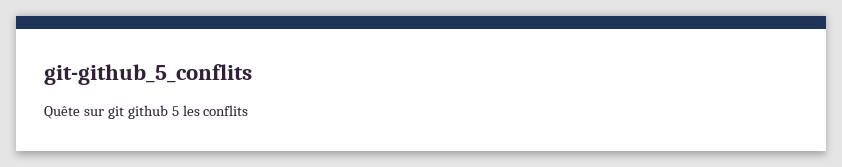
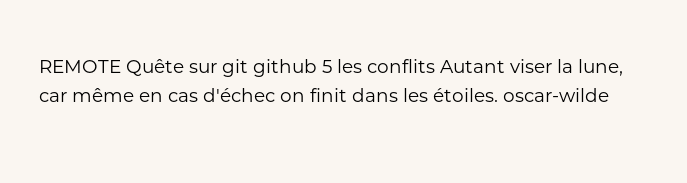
- git-github_5_conflits
- Quête sur git github 5 les conflits
+ REMOTE Quête sur git github 5 les conflits Autant viser la lune, car même en cas d'échec on finit dans les étoiles. oscar-wilde

